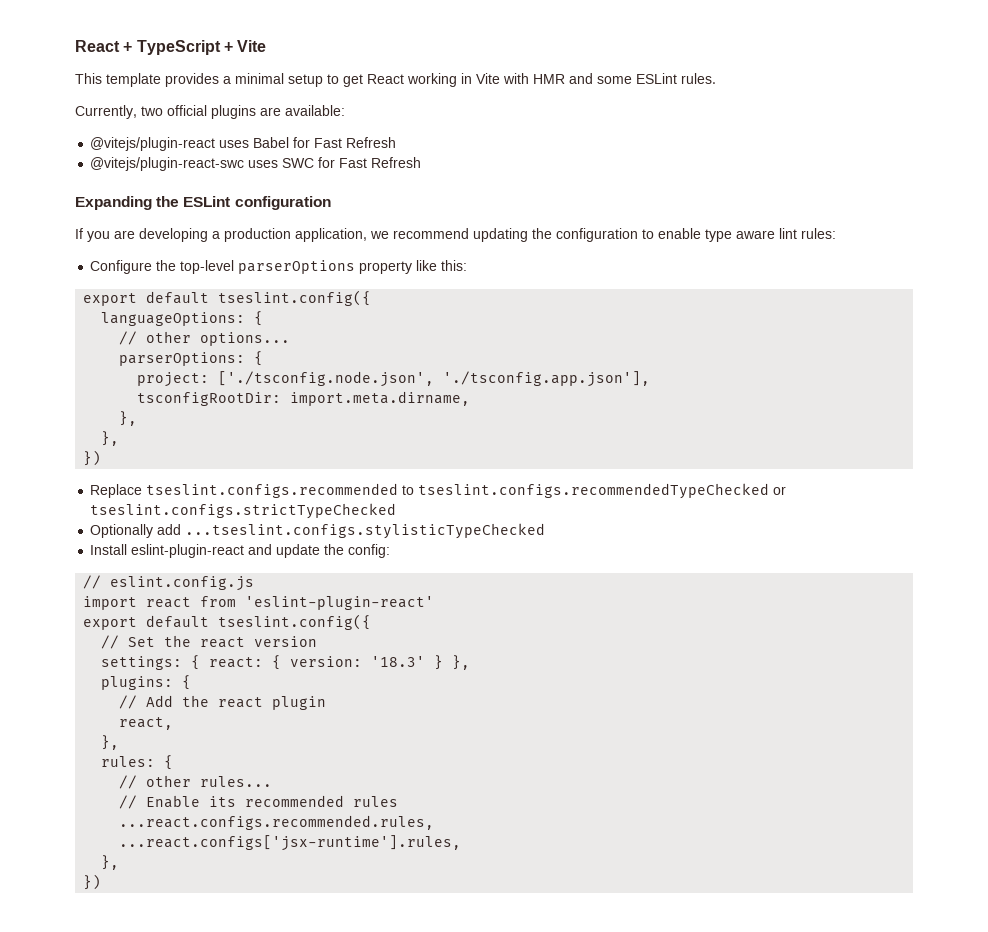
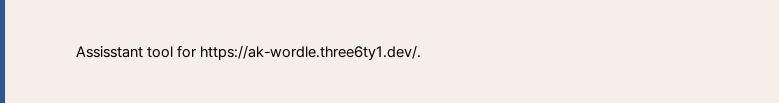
- React + TypeScript + Vite
- This template provides a minimal setup to get React working in Vite with HMR and some ESLint rules.
- Currently, two official plugins are available:
- @vitejs/plugin-react uses Babel for Fast Refresh
- @vitejs/plugin-react-swc uses SWC for Fast Refresh
- Expanding the ESLint configuration
- If you are developing a production application, we recommend updating the configuration to enable type aware lint rules:
- Configure the top-level parserOptions property like this:
- export default tseslint.config({
- languageOptions: {
- // other options...
- parserOptions: {
- project: ['./tsconfig.node.json', './tsconfig.app.json'],
- tsconfigRootDir: import.meta.dirname,
- },
- },
- })
- Replace tseslint.configs.recommended to tseslint.configs.recommendedTypeChecked or tseslint.configs.strictTypeChecked
- Optionally add ...tseslint.configs.stylisticTypeChecked
- Install eslint-plugin-react and update the config:
- // eslint.config.js
- import react from 'eslint-plugin-react'
- export default tseslint.config({
- // Set the react version
- settings: { react: { version: '18.3' } },
- plugins: {
- // Add the react plugin
- react,
- },
- rules: {
- // other rules...
- // Enable its recommended rules
- ...react.configs.recommended.rules,
- ...react.configs['jsx-runtime'].rules,
- },
- })
+ Assisstant tool for https://ak-wordle.three6ty1.dev/.

